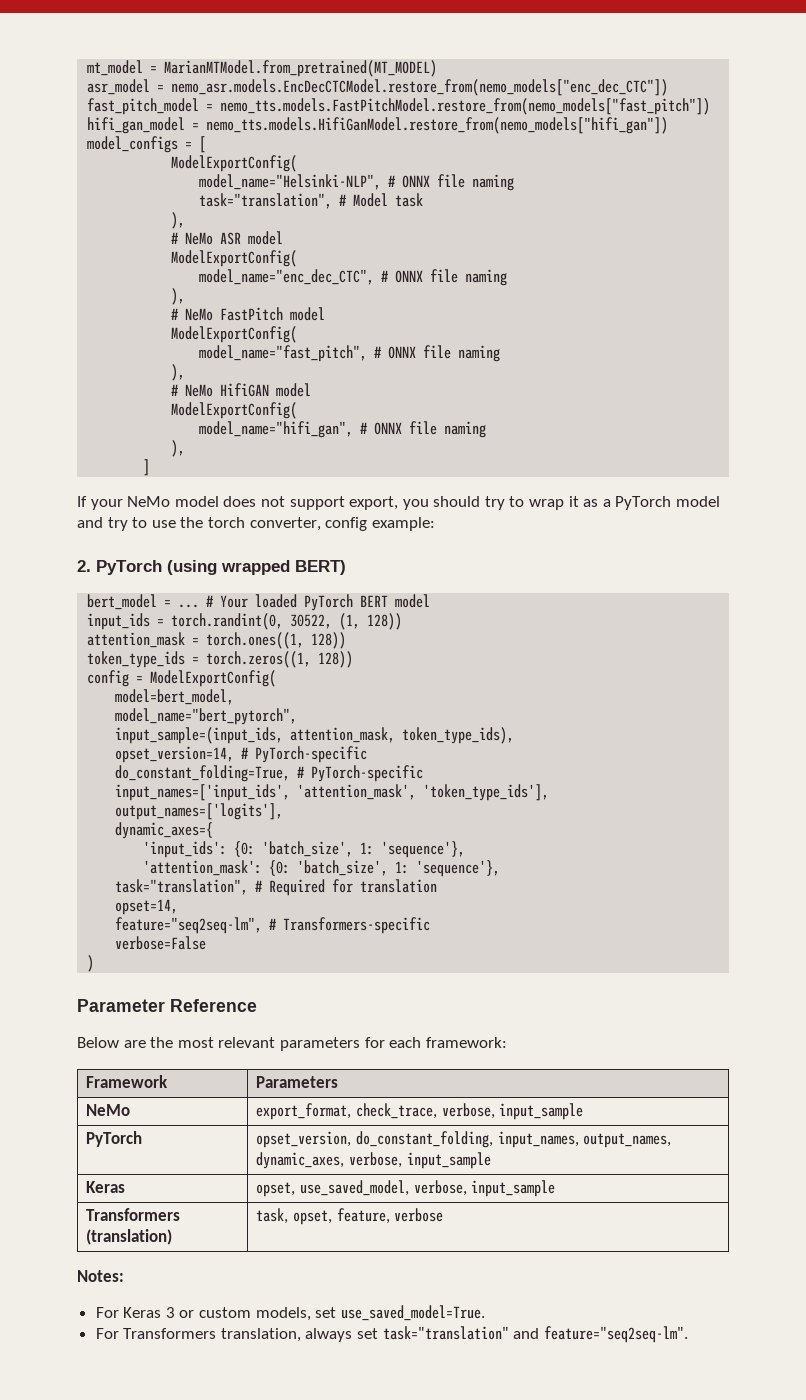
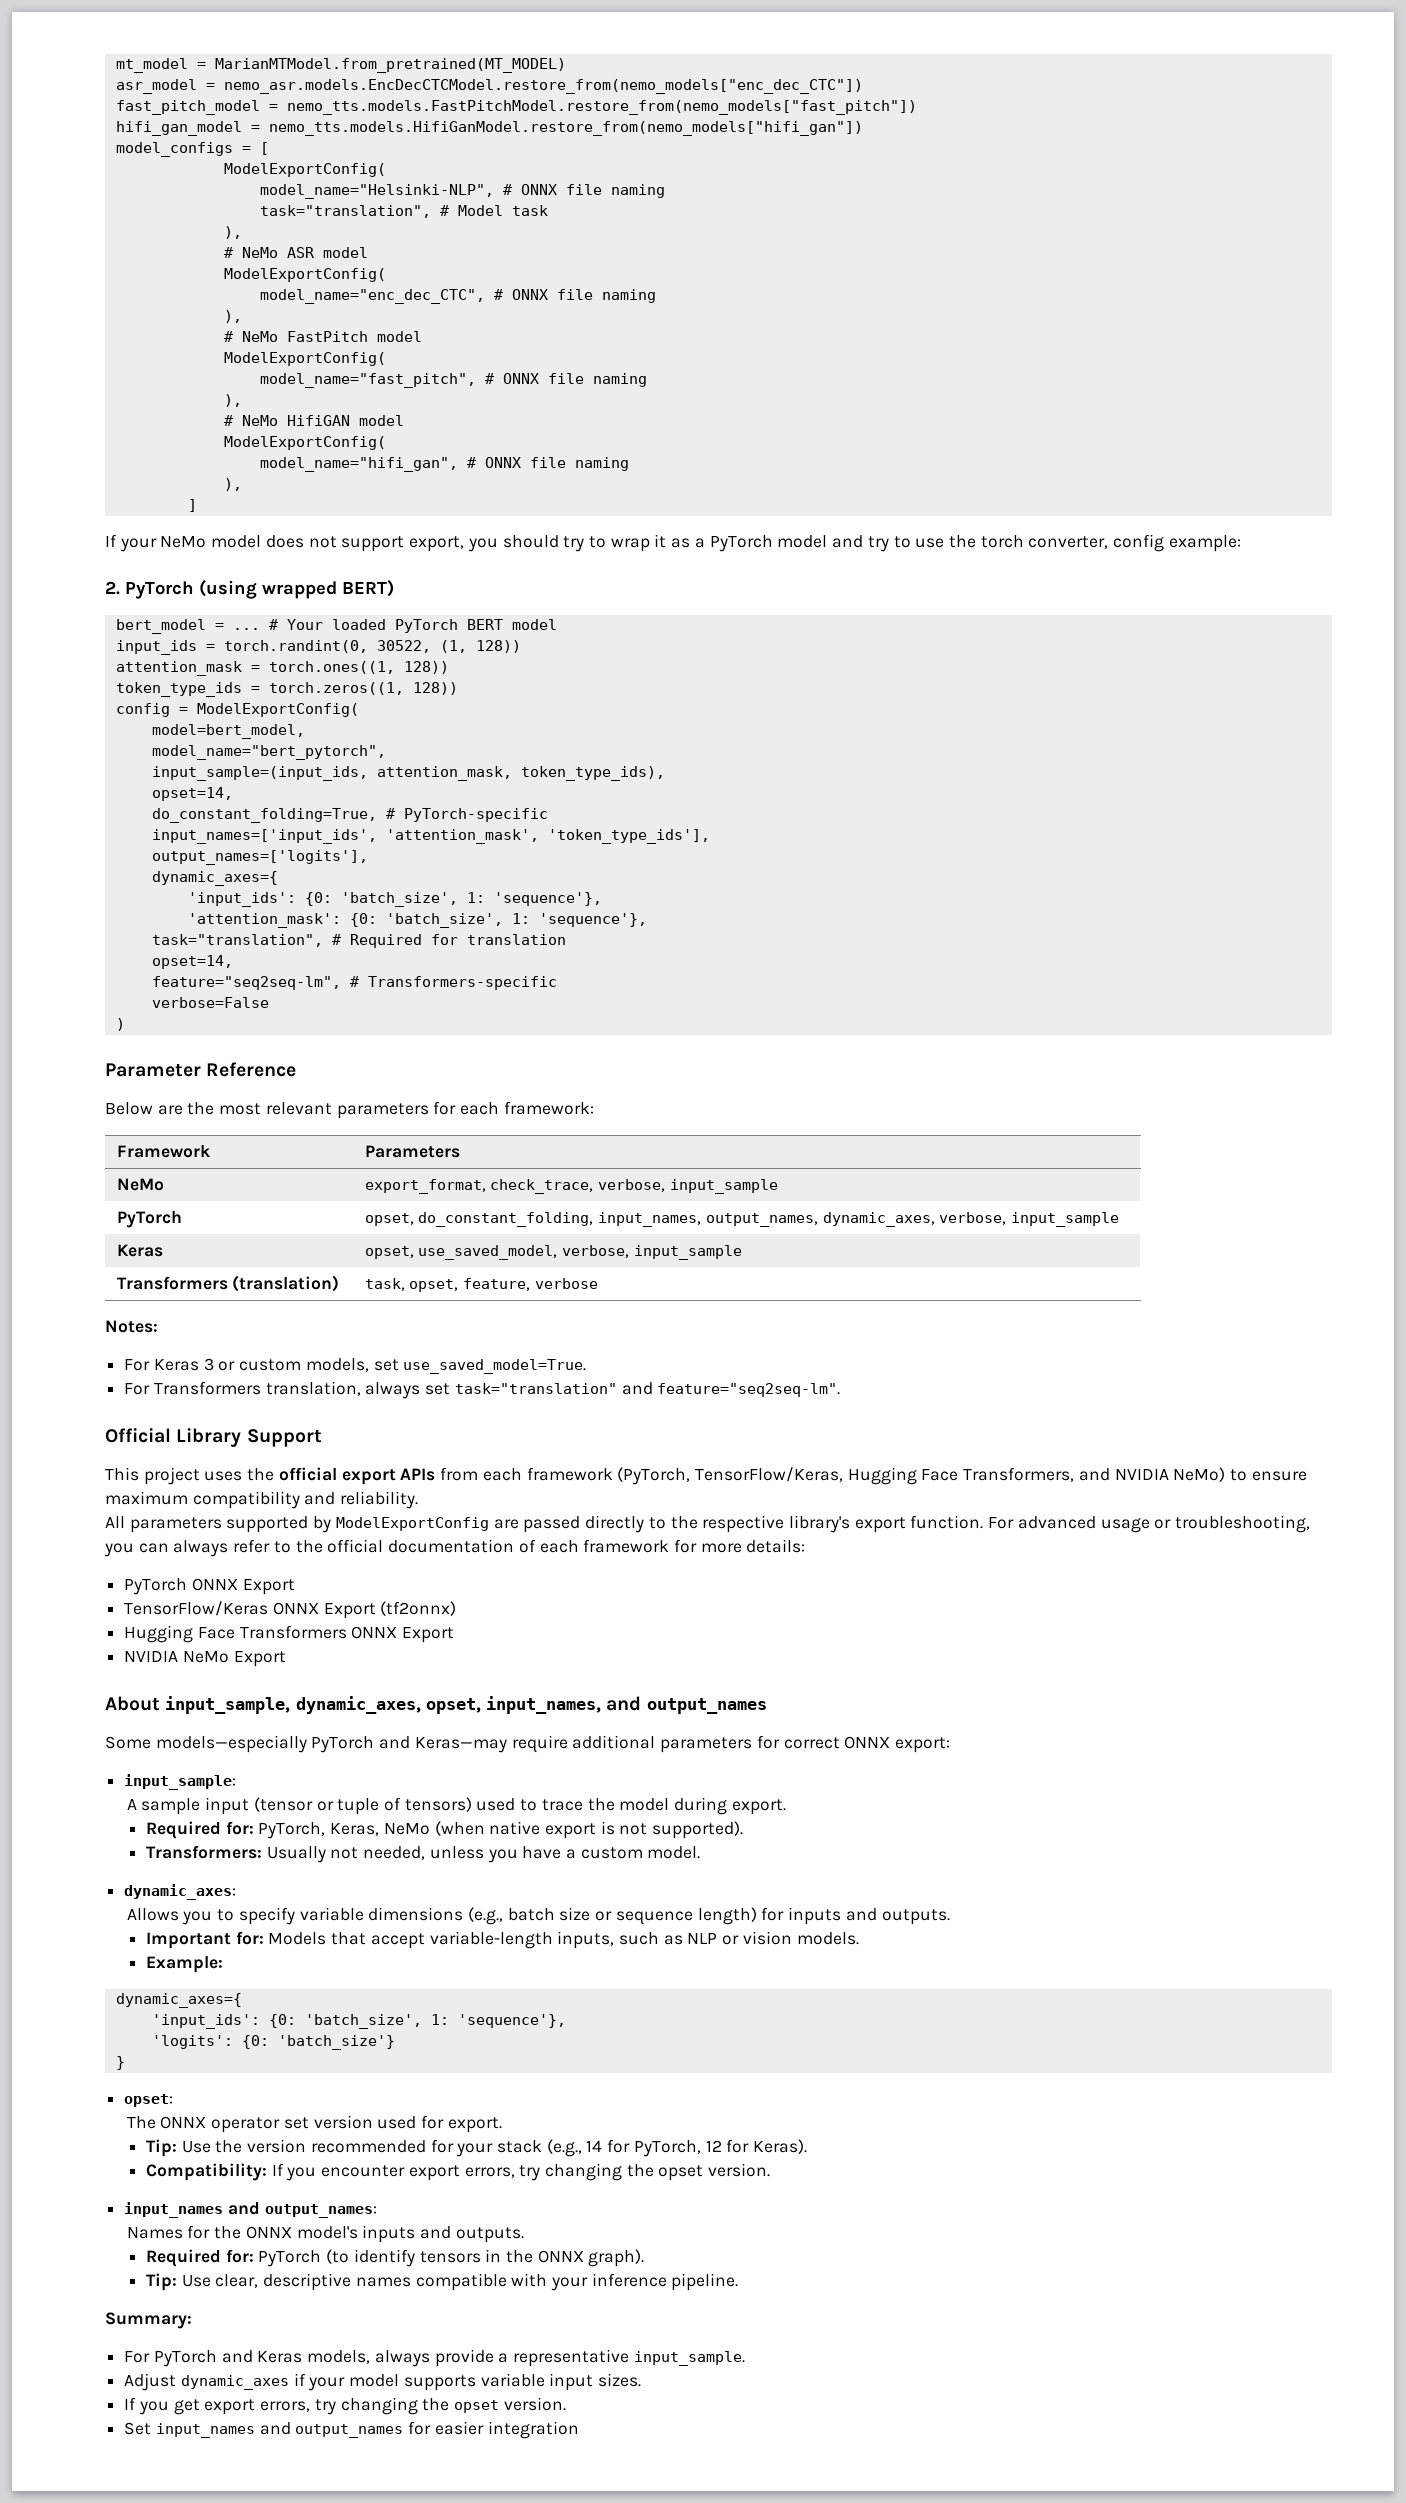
  input_sample=(input_ids, attention_mask, token_type_ids),
- opset_version=14, # PyTorch-specific
+ opset=14,
- PyTorch | opset_version, do_constant_folding, input_names, output_names, dynamic_axes, verbose, input_sample
+ PyTorch | opset, do_constant_folding, input_names, output_names, dynamic_axes, verbose, input_sample
+ Official Library Support
+ This project uses the official export APIs from each framework (PyTorch, TensorFlow/Keras, Hugging Face Transformers, and NVIDIA NeMo) to ensure maximum compatibility and reliability.
+ All parameters supported by ModelExportConfig are passed directly to the respective library's export function. For advanced usage or troubleshooting, you can always refer to the official documentation of each framework for more details:
+ PyTorch ONNX Export
+ TensorFlow/Keras ONNX Export (tf2onnx)
+ Hugging Face Transformers ONNX Export
+ NVIDIA NeMo Export
+ About input_sample, dynamic_axes, opset, input_names, and output_names
+ Some models—especially PyTorch and Keras—may require additional parameters for correct ONNX export:
+ input_sample:
+ A sample input (tensor or tuple of tensors) used to trace the model during export.
+ Required for: PyTorch, Keras, NeMo (when native export is not supported).
+ Transformers: Usually not needed, unless you have a custom model.
+ dynamic_axes:
+ Allows you to specify variable dimensions (e.g., batch size or sequence length) for inputs and outputs.
+ Important for: Models that accept variable-length inputs, such as NLP or vision models.
+ Example:
+ dynamic_axes={
+ 'input_ids': {0: 'batch_size', 1: 'sequence'},
+ 'logits': {0: 'batch_size'}
+ }
+ opset:
+ The ONNX operator set version used for export.
+ Tip: Use the version recommended for your stack (e.g., 14 for PyTorch, 12 for Keras).
+ Compatibility: If you encounter export errors, try changing the opset version.
+ input_names and output_names:
+ Names for the ONNX model's inputs and outputs.
+ Required for: PyTorch (to identify tensors in the ONNX graph).
+ Tip: Use clear, descriptive names compatible with your inference pipeline.
+ Summary:
+ For PyTorch and Keras models, always provide a representative input_sample.
+ Adjust dynamic_axes if your model supports variable input sizes.
+ If you get export errors, try changing the opset version.
+ Set input_names and output_names for easier integration

